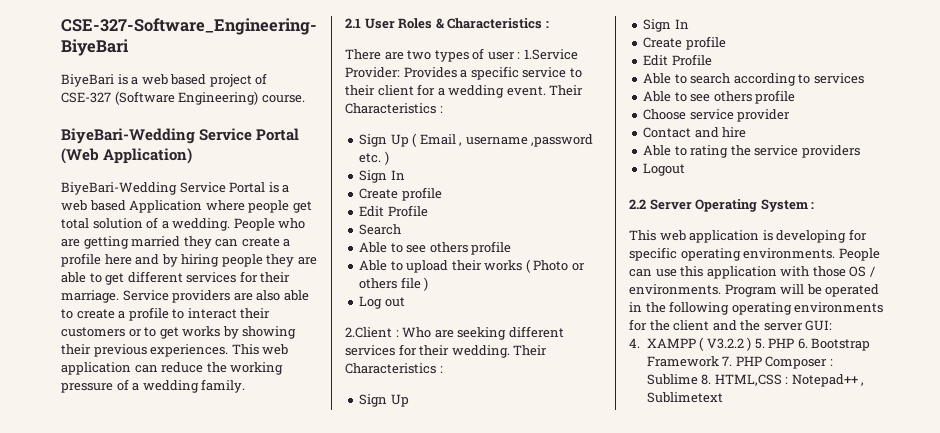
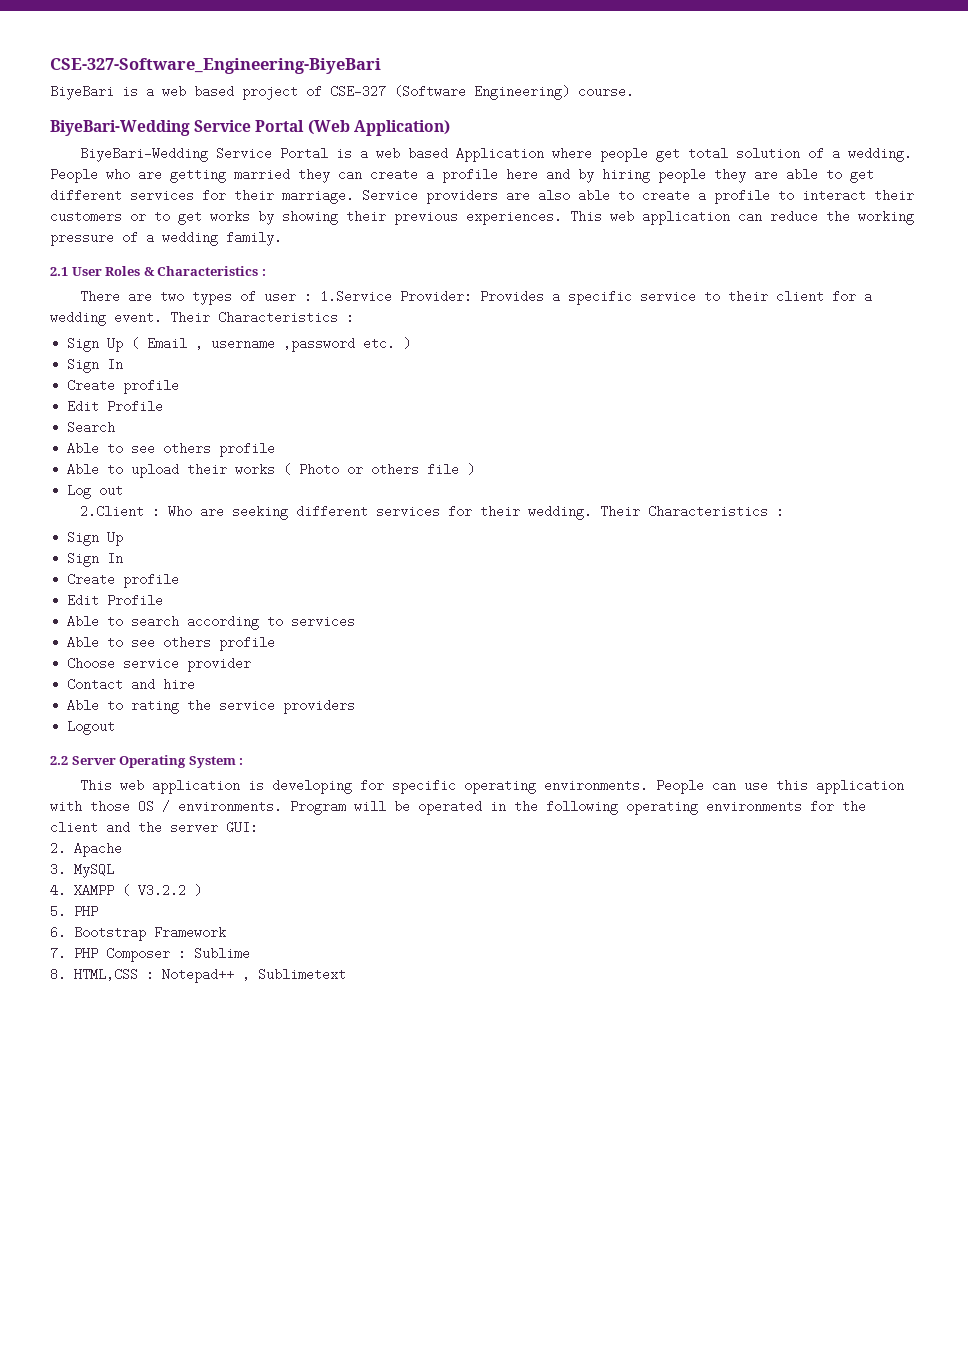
+ 2. Apache
+ 3. MySQL
- 4. XAMPP ( V3.2.2 ) 5. PHP 6. Bootstrap Framework 7. PHP Composer : Sublime 8. HTML,CSS : Notepad++ , Sublimetext
+ 4. XAMPP ( V3.2.2 )
+ 5. PHP
+ 6. Bootstrap Framework
+ 7. PHP Composer : Sublime
+ 8. HTML,CSS : Notepad++ , Sublimetext

